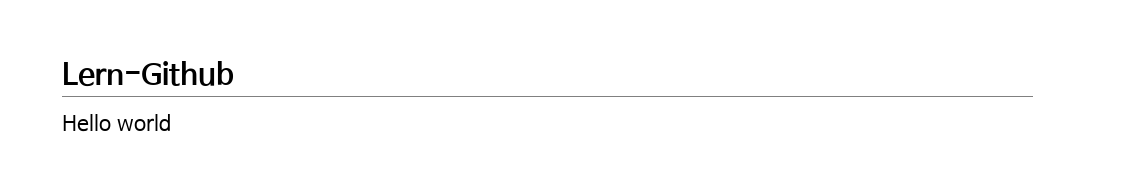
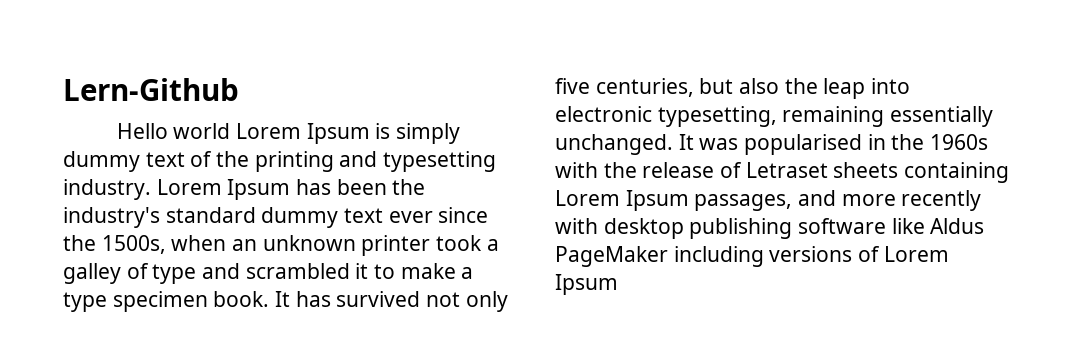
- Hello world
+ Hello world Lorem Ipsum is simply dummy text of the printing and typesetting industry. Lorem Ipsum has been the industry's standard dummy text ever since the 1500s, when an unknown printer took a galley of type and scrambled it to make a type specimen book. It has survived not only five centuries, but also the leap into electronic typesetting, remaining essentially unchanged. It was popularised in the 1960s with the release of Letraset sheets containing Lorem Ipsum passages, and more recently with desktop publishing software like Aldus PageMaker including versions of Lorem Ipsum

